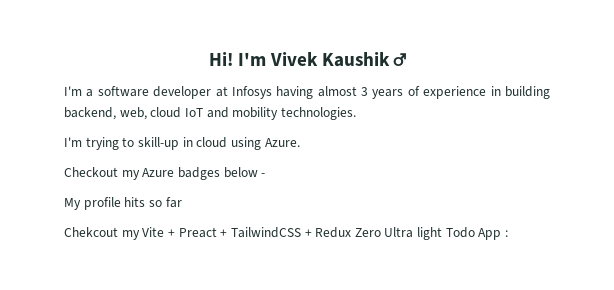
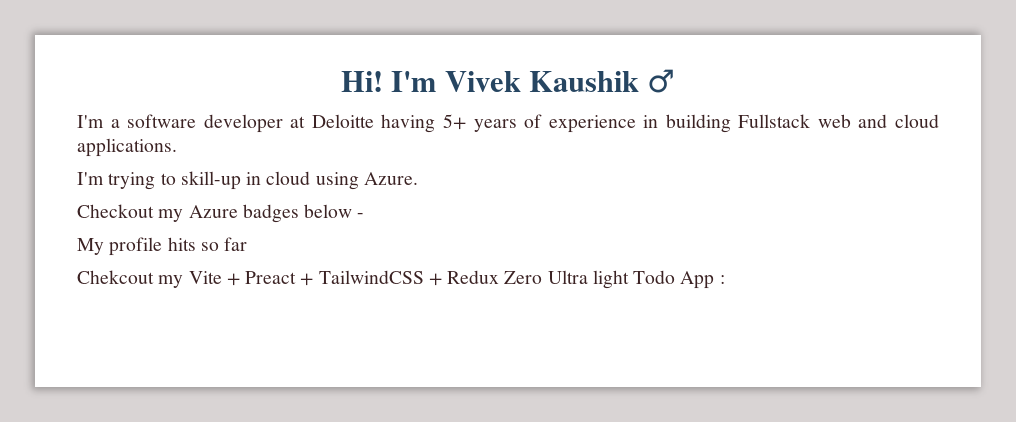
- I'm a software developer at Infosys having almost 3 years of experience in building backend, web, cloud IoT and mobility technologies.
+ I'm a software developer at Deloitte having 5+ years of experience in building Fullstack web and cloud applications.

